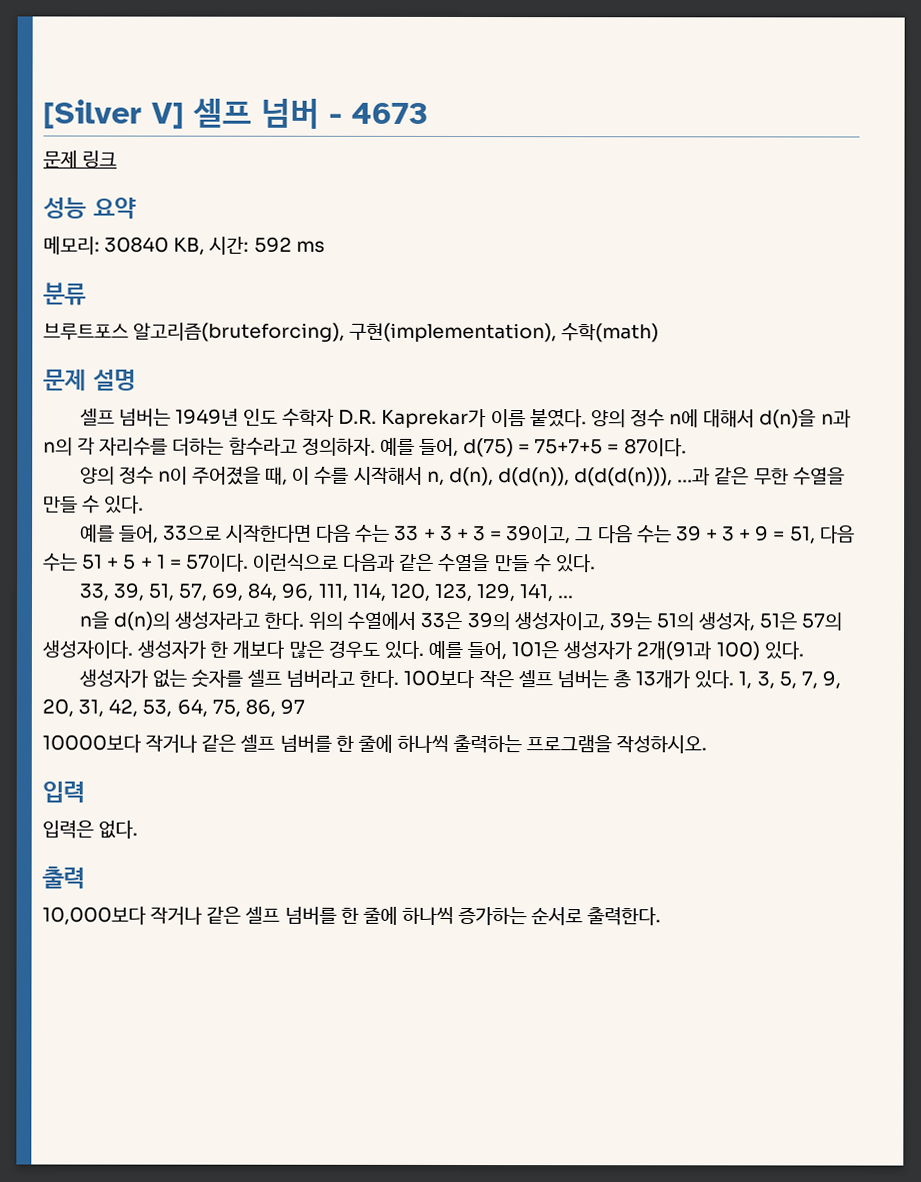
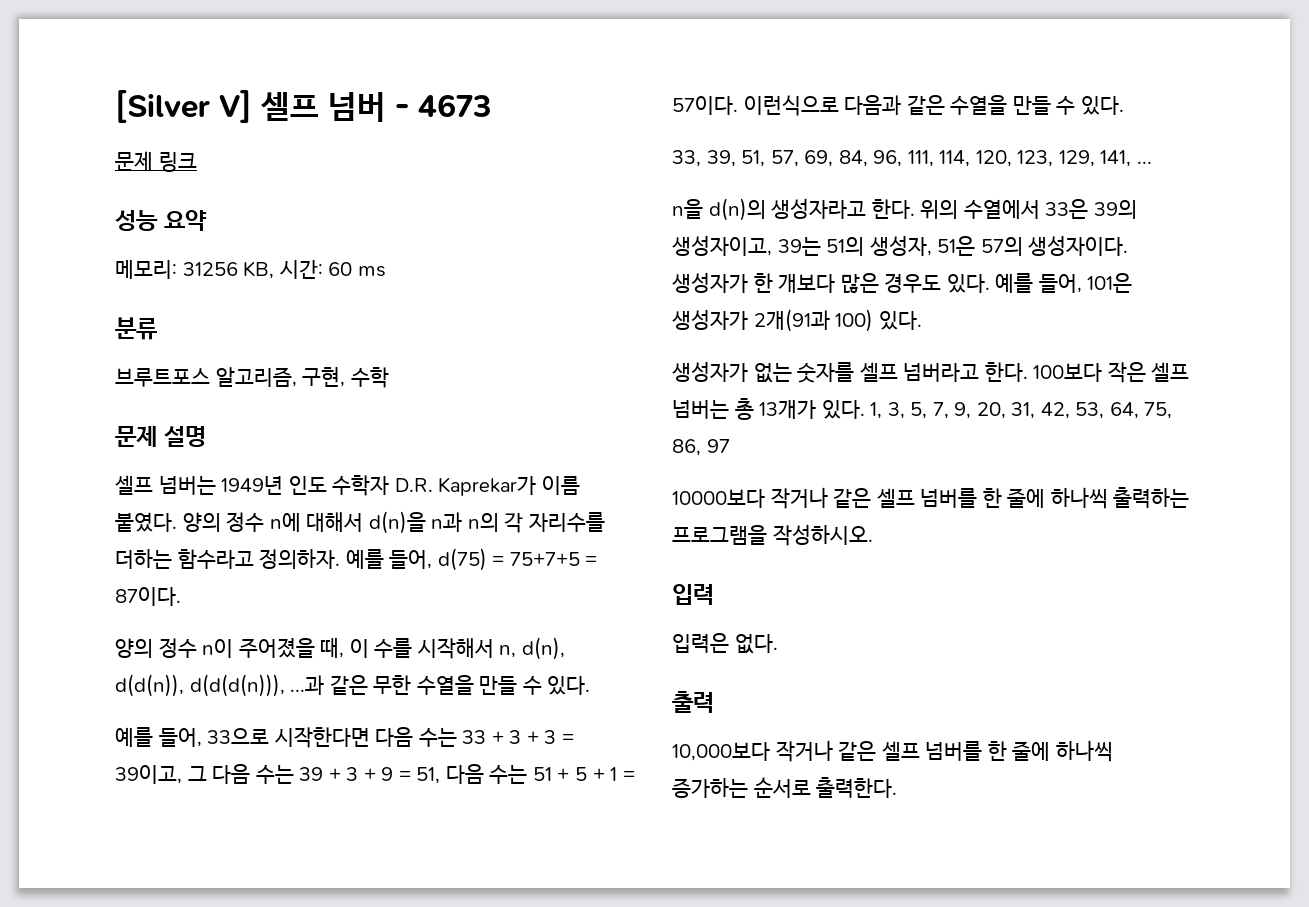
- 메모리: 30840 KB, 시간: 592 ms
+ 메모리: 31256 KB, 시간: 60 ms
- 브루트포스 알고리즘(bruteforcing), 구현(implementation), 수학(math)
+ 브루트포스 알고리즘, 구현, 수학

